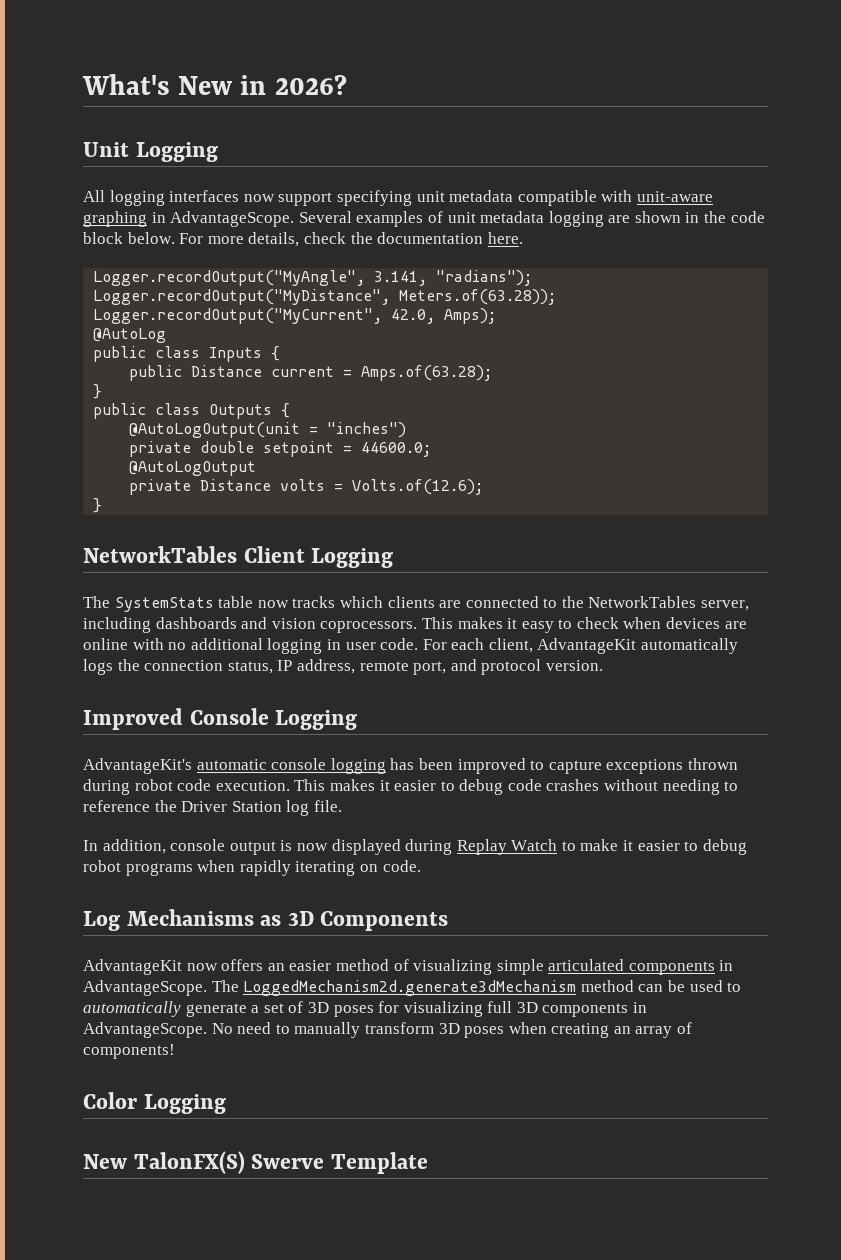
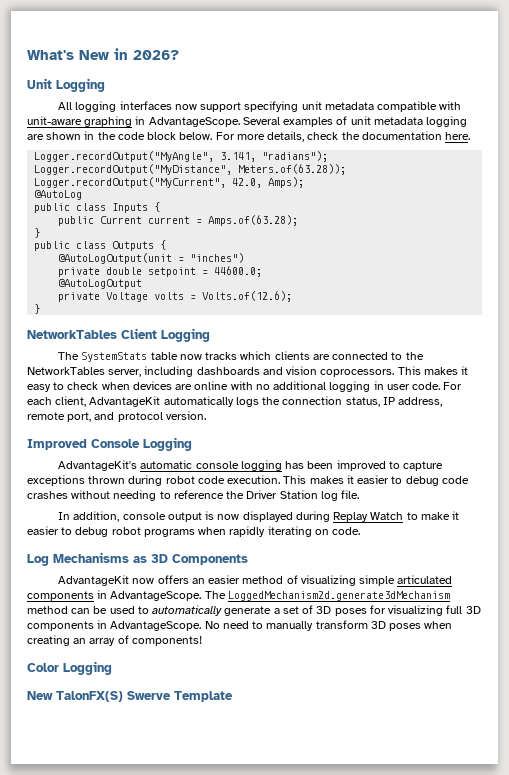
- public Distance current = Amps.of(63.28);
+ public Current current = Amps.of(63.28);
- private Distance volts = Volts.of(12.6);
+ private Voltage volts = Volts.of(12.6);

